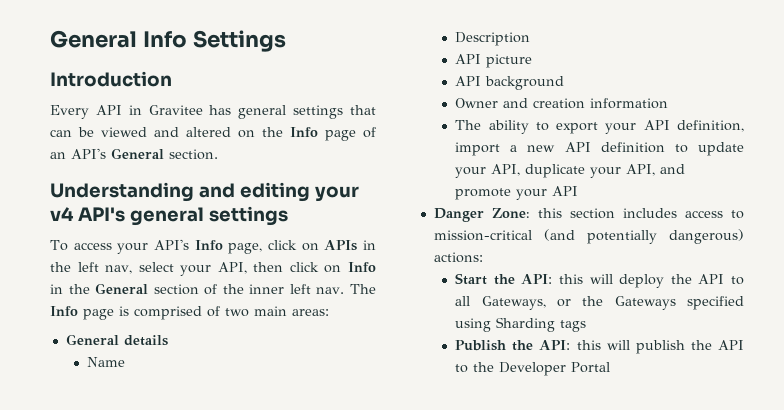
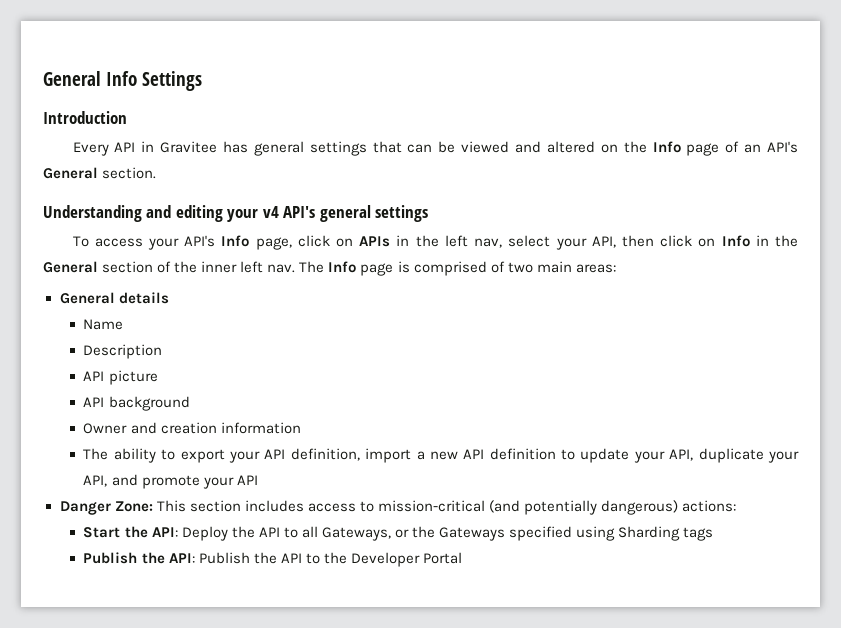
- Danger Zone: this section includes access to mission-critical (and potentially dangerous) actions:
+ Danger Zone: This section includes access to mission-critical (and potentially dangerous) actions:
- Start the API: this will deploy the API to all Gateways, or the Gateways specified using Sharding tags
+ Start the API: Deploy the API to all Gateways, or the Gateways specified using Sharding tags
- Publish the API: this will publish the API to the Developer Portal
+ Publish the API: Publish the API to the Developer Portal

